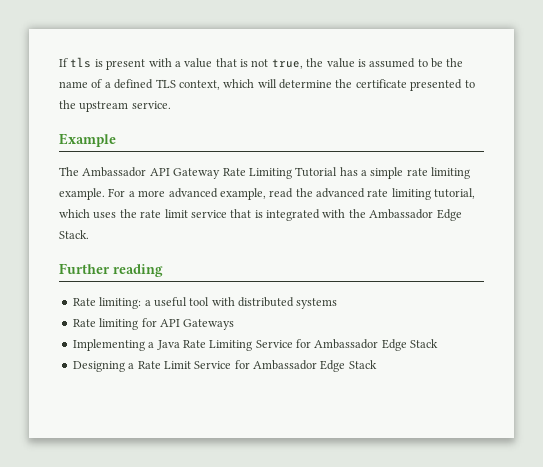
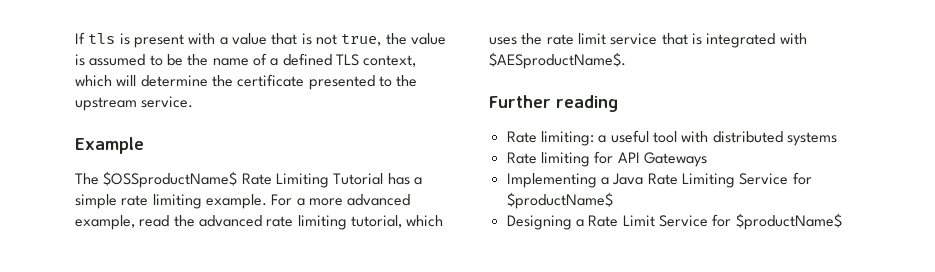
- The Ambassador API Gateway Rate Limiting Tutorial has a simple rate limiting example.
+ The $OSSproductName$ Rate Limiting Tutorial has a simple rate limiting example.
- For a more advanced example, read the advanced rate limiting tutorial, which uses the rate limit service that is integrated with the Ambassador Edge Stack.
+ For a more advanced example, read the advanced rate limiting tutorial, which uses the rate limit service that is integrated with $AESproductName$.
- Implementing a Java Rate Limiting Service for Ambassador Edge Stack
+ Implementing a Java Rate Limiting Service for $productName$
- Designing a Rate Limit Service for Ambassador Edge Stack
+ Designing a Rate Limit Service for $productName$

